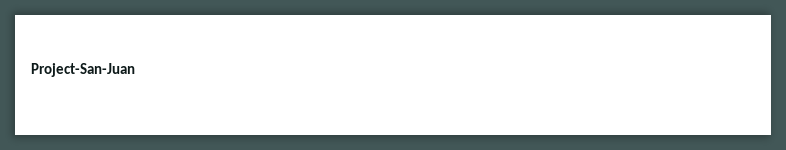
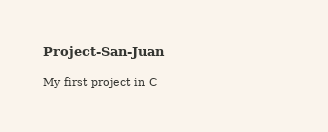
+ My first project in C

